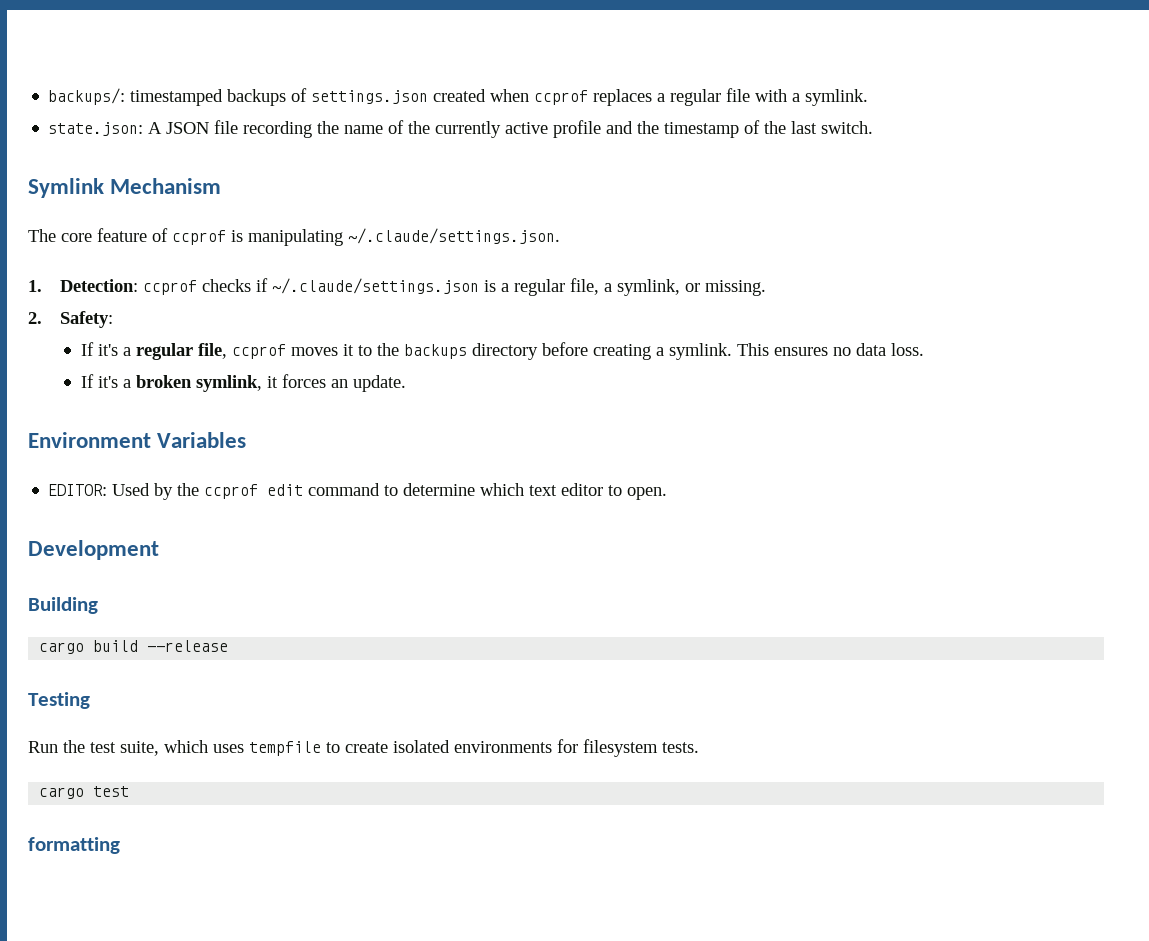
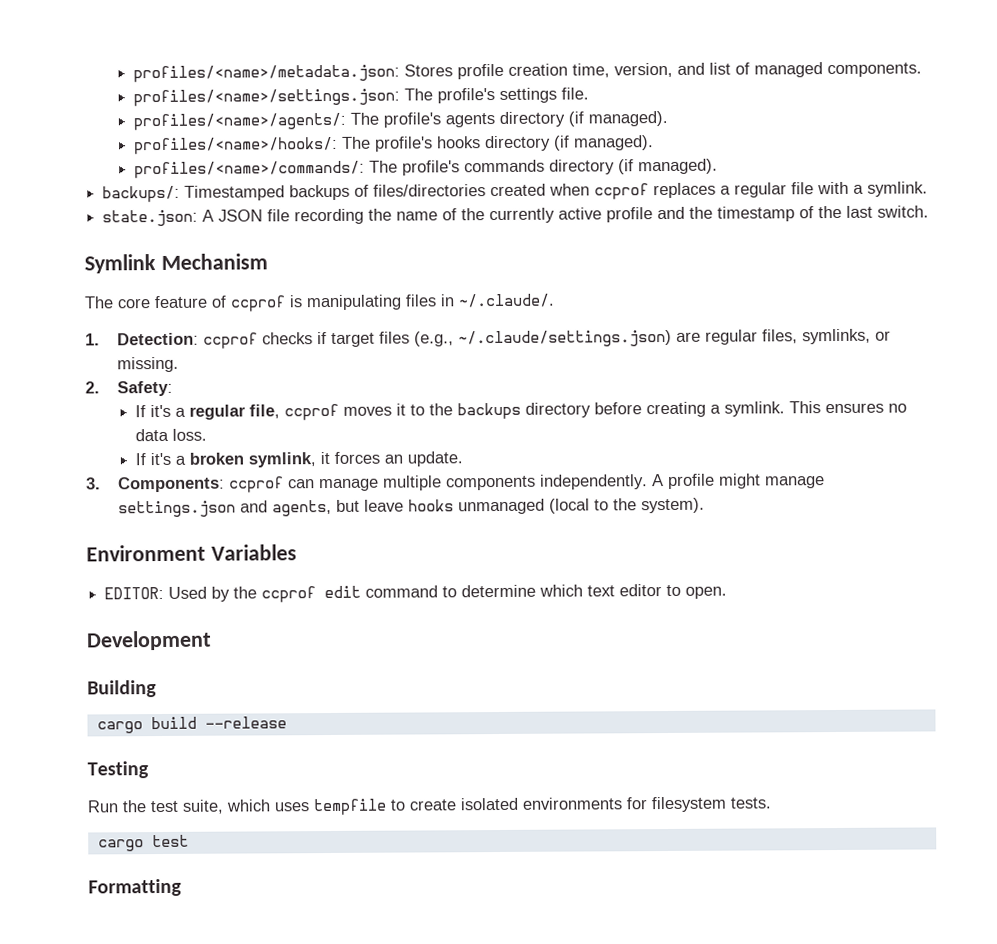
- backups/: timestamped backups of settings.json created when ccprof replaces a regular file with a symlink.
+ profiles/<name>/metadata.json: Stores profile creation time, version, and list of managed components.
+ profiles/<name>/settings.json: The profile's settings file.
+ profiles/<name>/agents/: The profile's agents directory (if managed).
+ profiles/<name>/hooks/: The profile's hooks directory (if managed).
+ profiles/<name>/commands/: The profile's commands directory (if managed).
+ backups/: Timestamped backups of files/directories created when ccprof replaces a regular file with a symlink.
- The core feature of ccprof is manipulating ~/.claude/settings.json.
+ The core feature of ccprof is manipulating files in ~/.claude/.
- 1. Detection: ccprof checks if ~/.claude/settings.json is a regular file, a symlink, or missing.
+ 1. Detection: ccprof checks if target files (e.g., ~/.claude/settings.json) are regular files, symlinks, or missing.
+ 3. Components: ccprof can manage multiple components independently. A profile might manage settings.json and agents, but leave hooks unmanaged (local to the system).
- formatting
+ Formatting

